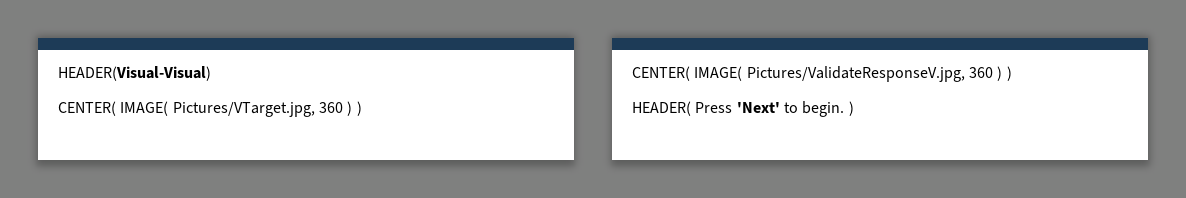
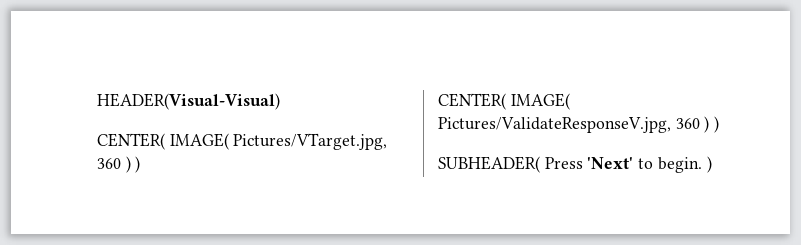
- HEADER( Press 'Next' to begin. )
+ SUBHEADER( Press 'Next' to begin. )

